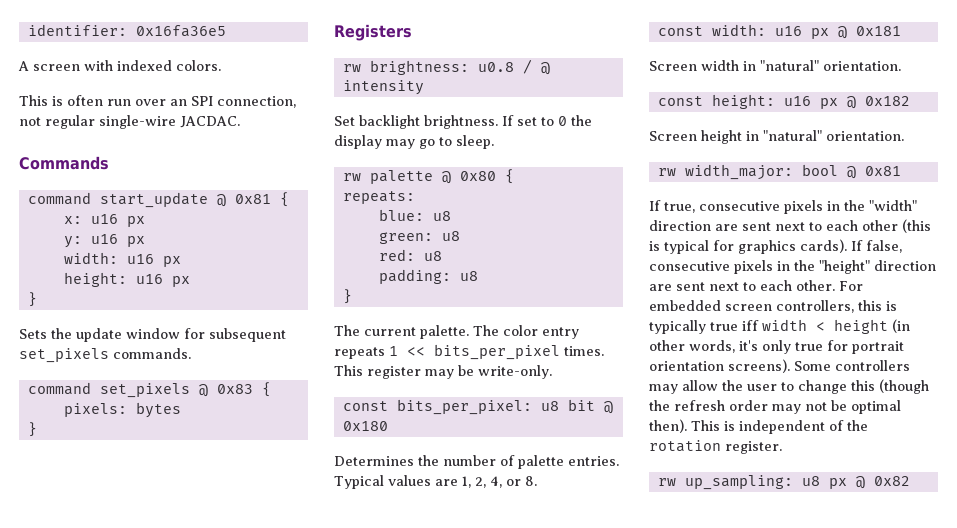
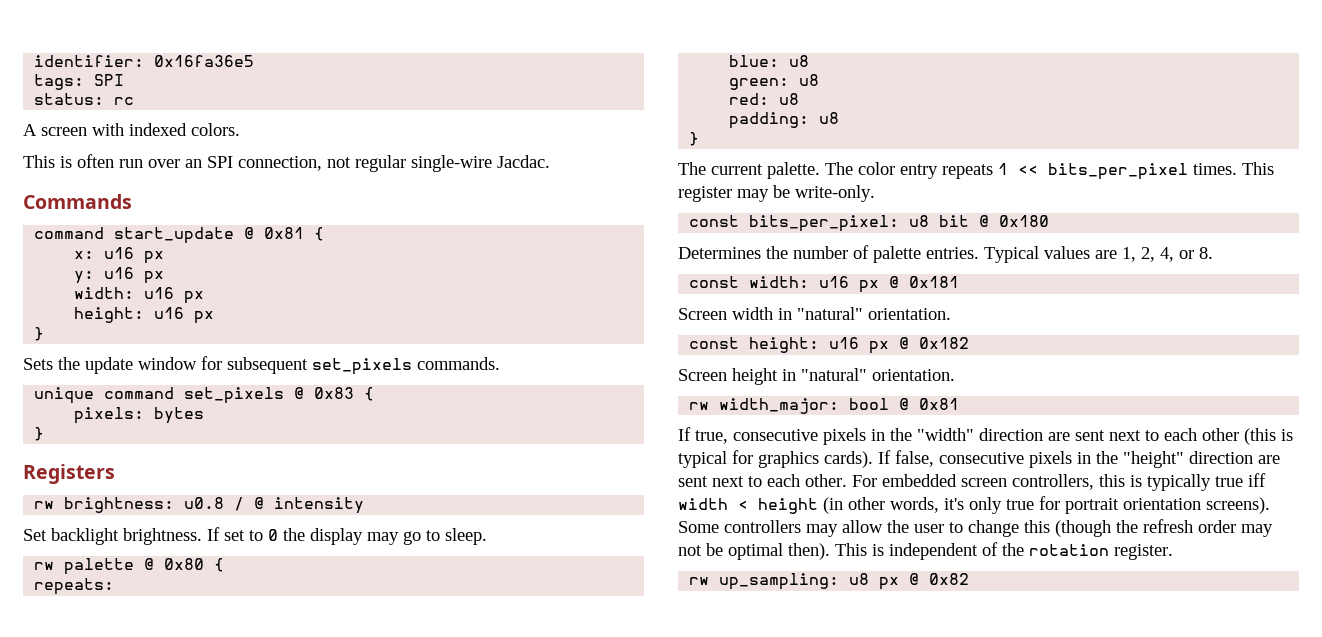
+ tags: SPI
+ status: rc
- This is often run over an SPI connection, not regular single-wire JACDAC.
+ This is often run over an SPI connection, not regular single-wire Jacdac.
- command set_pixels @ 0x83 {
+ unique command set_pixels @ 0x83 {

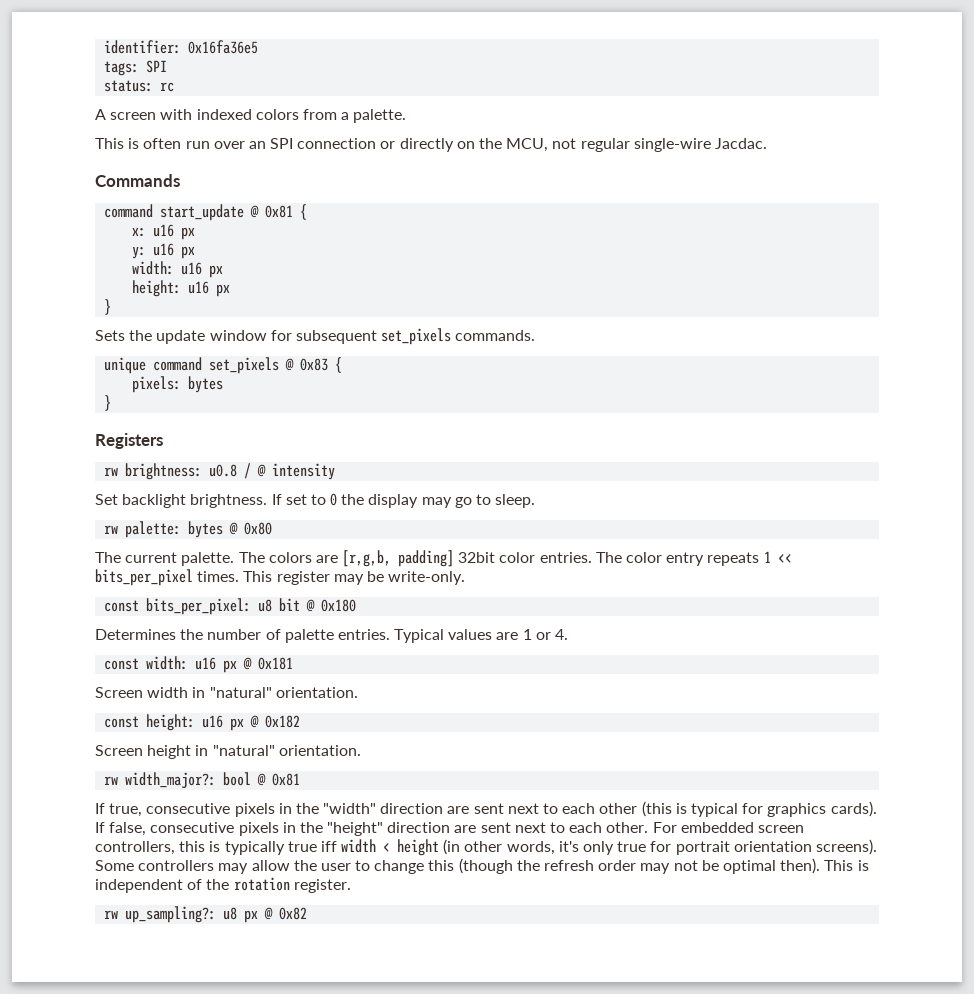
- A screen with indexed colors.
+ A screen with indexed colors from a palette.
- This is often run over an SPI connection, not regular single-wire Jacdac.
+ This is often run over an SPI connection or directly on the MCU, not regular single-wire Jacdac.
- rw palette @ 0x80 {
- repeats:
- blue: u8
- green: u8
- red: u8
- padding: u8
- }
- The current palette.
+ rw palette: bytes @ 0x80
+ The current palette. The colors are [r,g,b, padding] 32bit color entries.
- Typical values are 1, 2, 4, or 8.
+ Typical values are 1 or 4.
- rw width_major: bool @ 0x81
+ rw width_major?: bool @ 0x81
- rw up_sampling: u8 px @ 0x82
+ rw up_sampling?: u8 px @ 0x82

